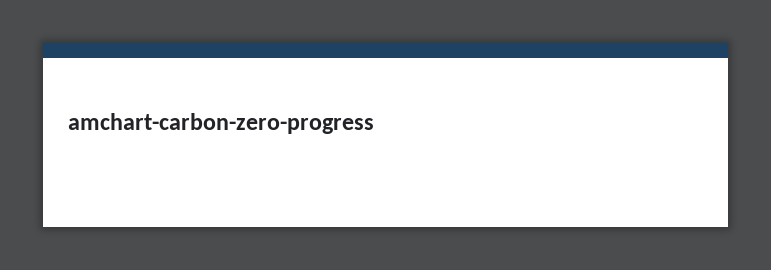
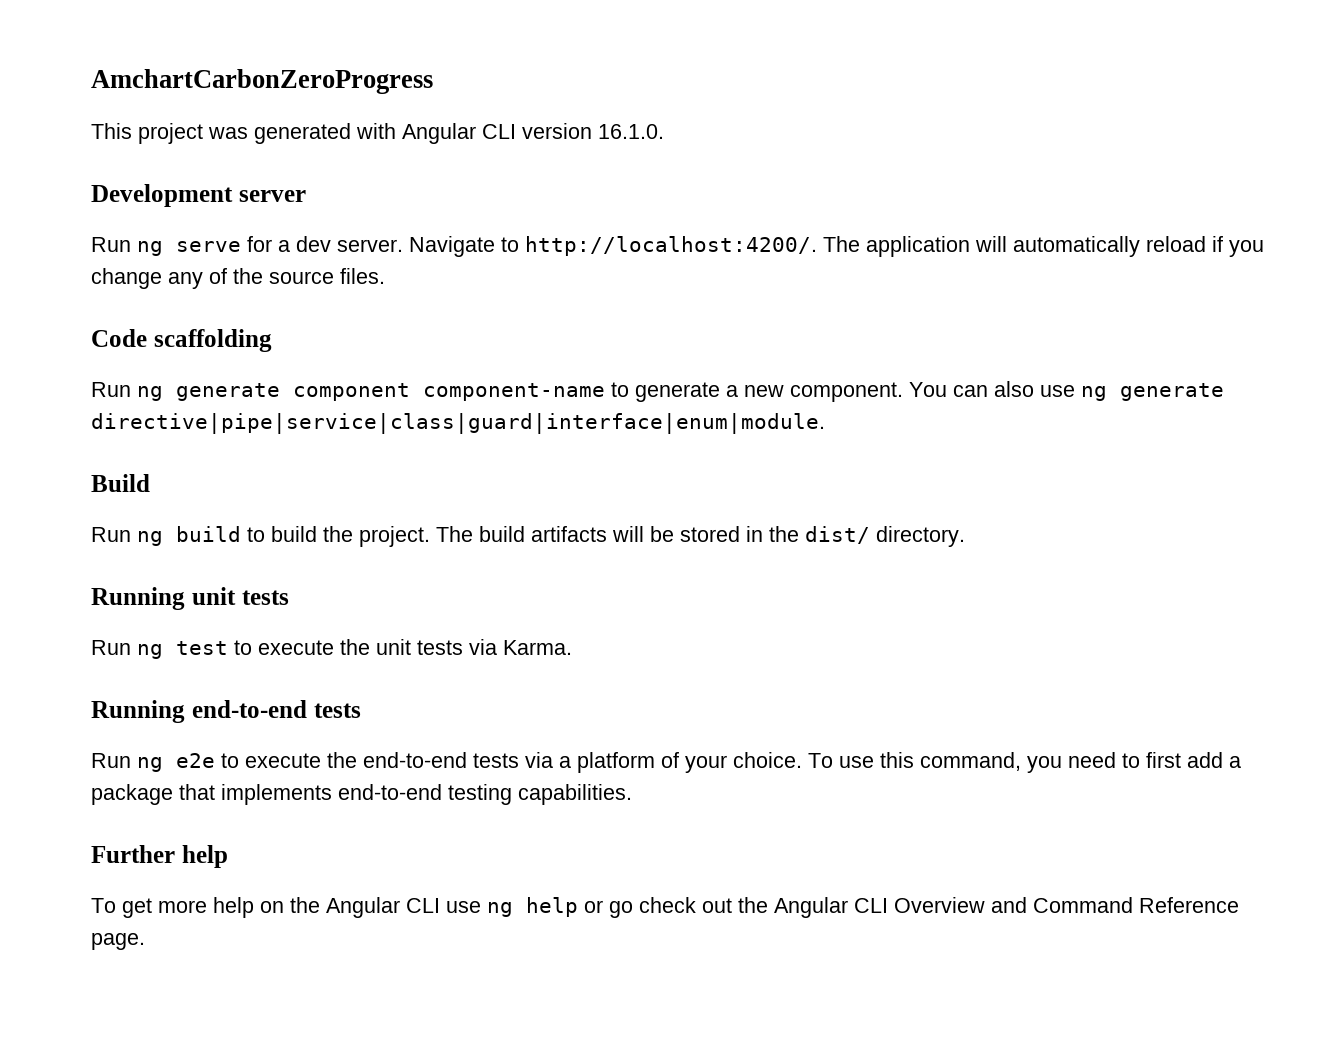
- amchart-carbon-zero-progress
+ AmchartCarbonZeroProgress
+ This project was generated with Angular CLI version 16.1.0.
+ Development server
+ Run ng serve for a dev server. Navigate to http://localhost:4200/. The application will automatically reload if you change any of the source files.
+ Code scaffolding
+ Run ng generate component component-name to generate a new component. You can also use ng generate directive|pipe|service|class|guard|interface|enum|module.
+ Build
+ Run ng build to build the project. The build artifacts will be stored in the dist/ directory.
+ Running unit tests
+ Run ng test to execute the unit tests via Karma.
+ Running end-to-end tests
+ Run ng e2e to execute the end-to-end tests via a platform of your choice. To use this command, you need to first add a package that implements end-to-end testing capabilities.
+ Further help
+ To get more help on the Angular CLI use ng help or go check out the Angular CLI Overview and Command Reference page.

